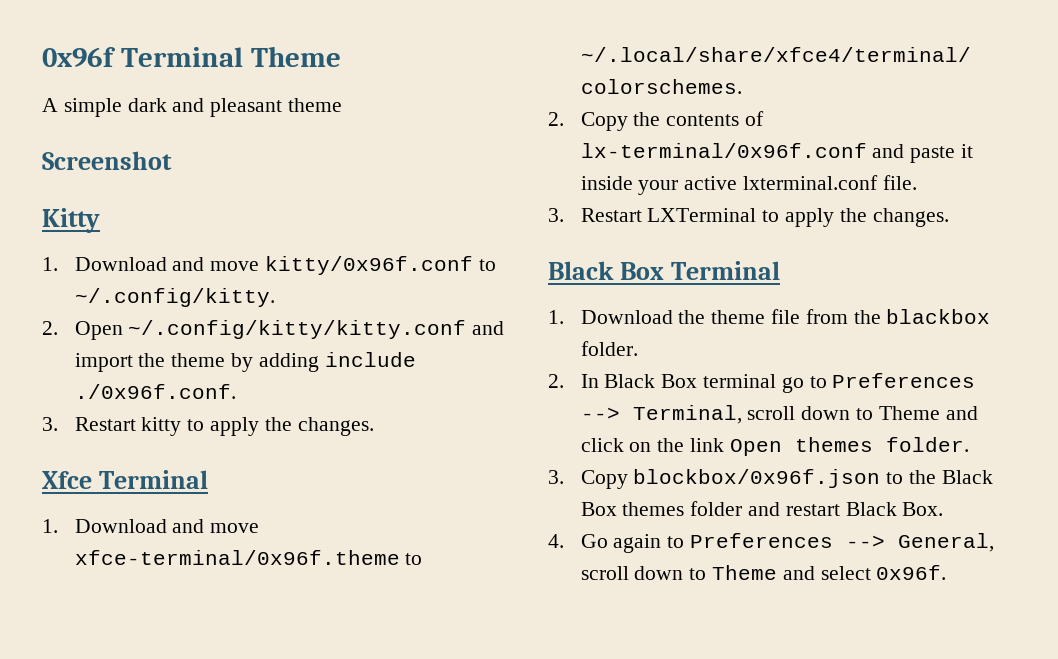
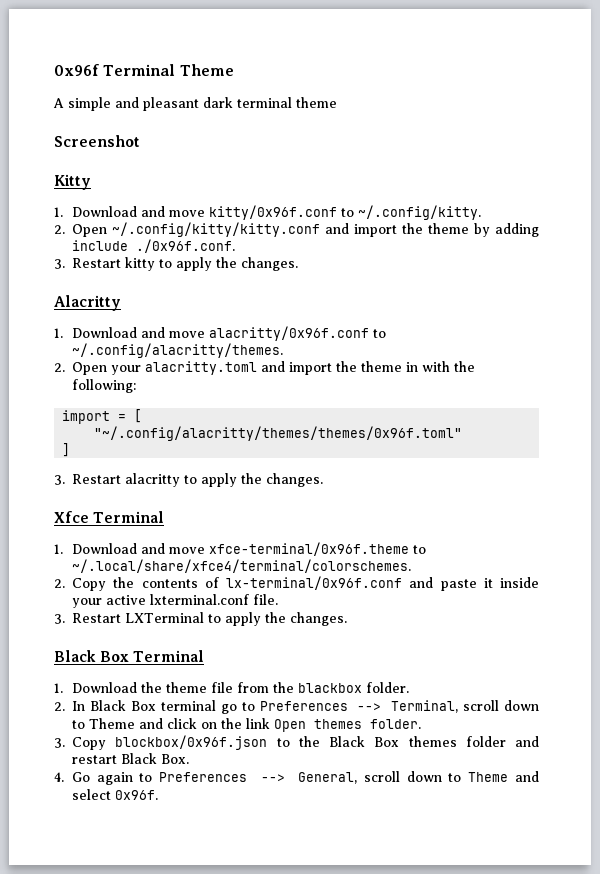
- A simple dark and pleasant theme
+ A simple and pleasant dark terminal theme
+ Alacritty
+ 1. Download and move alacritty/0x96f.conf to ~/.config/alacritty/themes.
+ 2. Open your alacritty.toml and import the theme in with the following:
+ import = [
+ "~/.config/alacritty/themes/themes/0x96f.toml"
+ ]
+ 3. Restart alacritty to apply the changes.

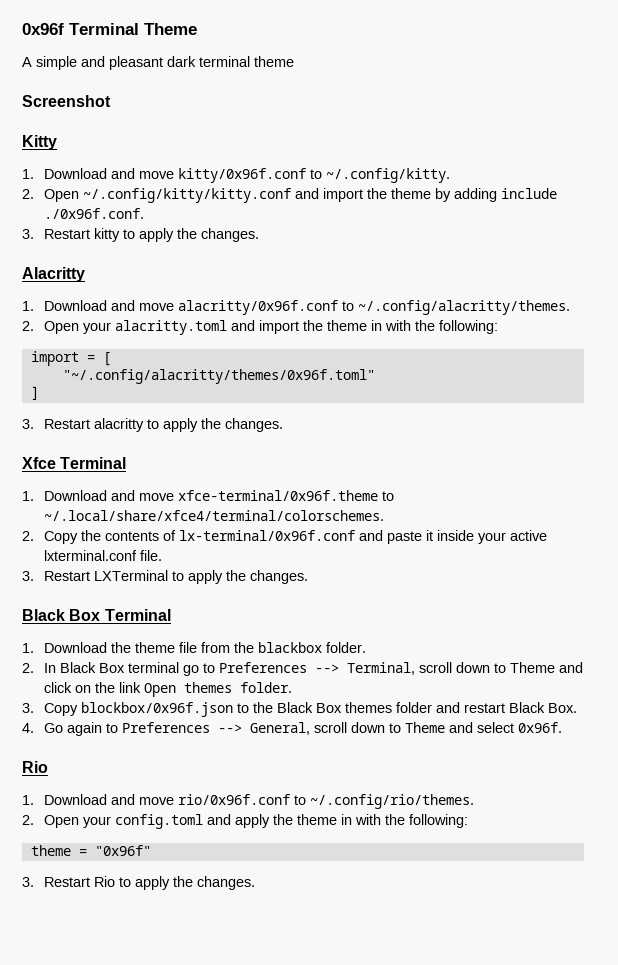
- "~/.config/alacritty/themes/themes/0x96f.toml"
+ "~/.config/alacritty/themes/0x96f.toml"
  4. Go again to Preferences --> General, scroll down to Theme and select 0x96f.
+ Rio
+ 1. Download and move rio/0x96f.conf to ~/.config/rio/themes.
+ 2. Open your config.toml and apply the theme in with the following:
+ theme = "0x96f"
+ 3. Restart Rio to apply the changes.

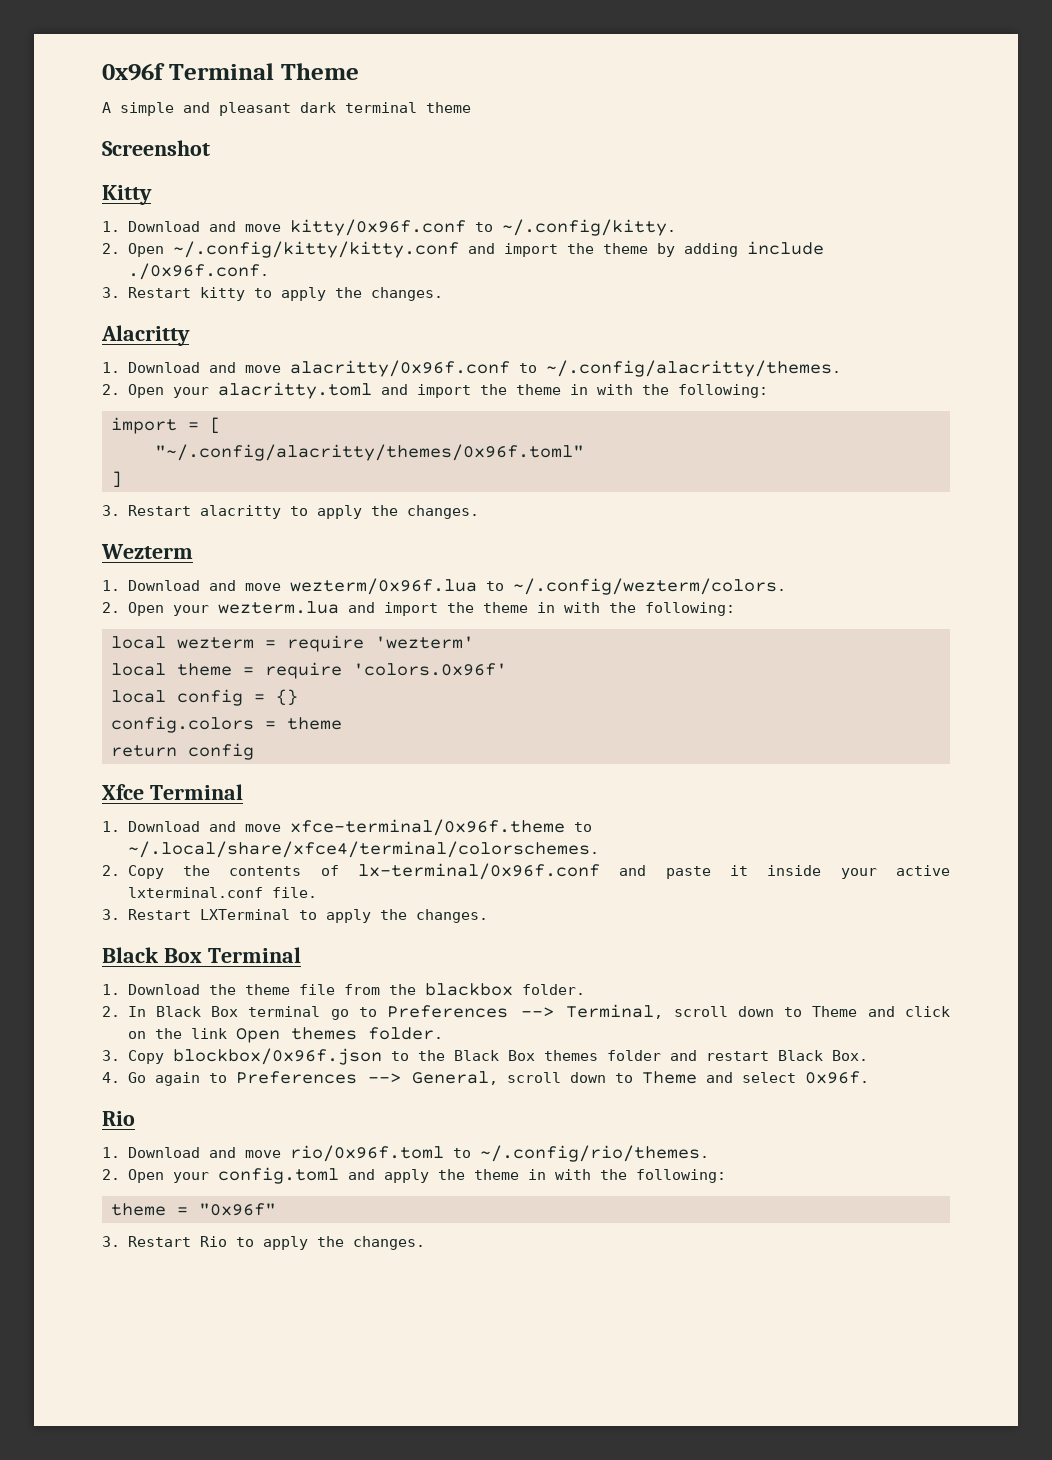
+ Wezterm
+ 1. Download and move wezterm/0x96f.lua to ~/.config/wezterm/colors.
+ 2. Open your wezterm.lua and import the theme in with the following:
+ local wezterm = require 'wezterm'
+ local theme = require 'colors.0x96f'
+ local config = {}
+ config.colors = theme
+ return config
- 1. Download and move rio/0x96f.conf to ~/.config/rio/themes.
+ 1. Download and move rio/0x96f.toml to ~/.config/rio/themes.

